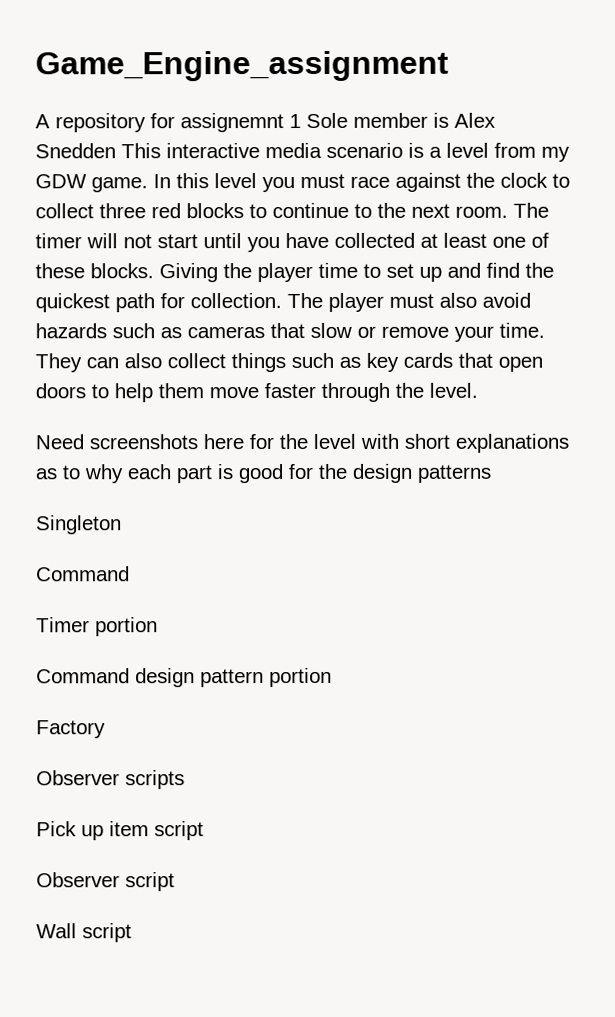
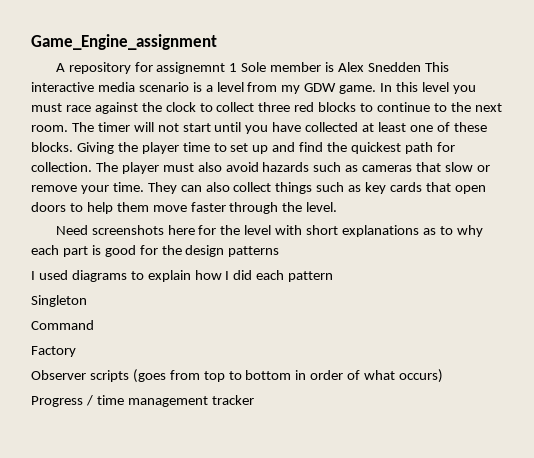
+ I used diagrams to explain how I did each pattern
  Singleton
  Command
- Timer portion
- Command design pattern portion
  Factory
- Observer scripts
- Pick up item script
- Observer script
- Wall script
+ Observer scripts (goes from top to bottom in order of what occurs)
+ Progress / time management tracker

